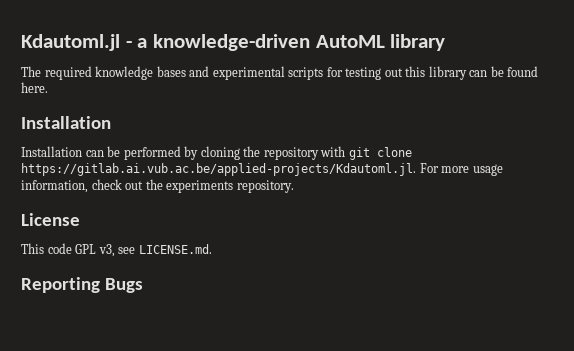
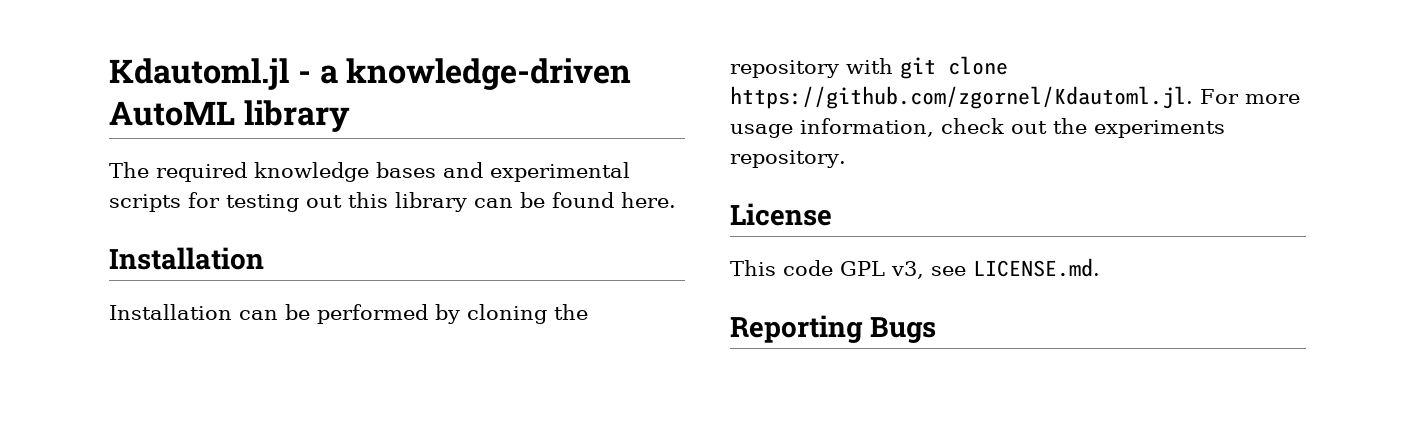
- Installation can be performed by cloning the repository with git clone https://gitlab.ai.vub.ac.be/applied-projects/Kdautoml.jl. For more usage information, check out the experiments repository.
+ Installation can be performed by cloning the repository with git clone https://github.com/zgornel/Kdautoml.jl. For more usage information, check out the experiments repository.

